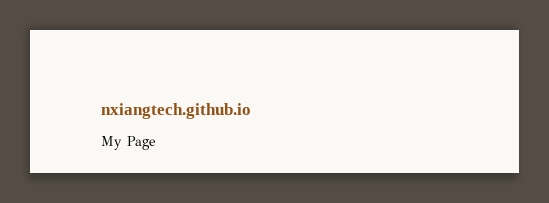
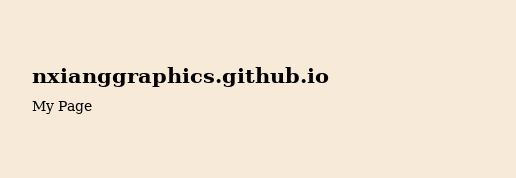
- nxiangtech.github.io
+ nxianggraphics.github.io

